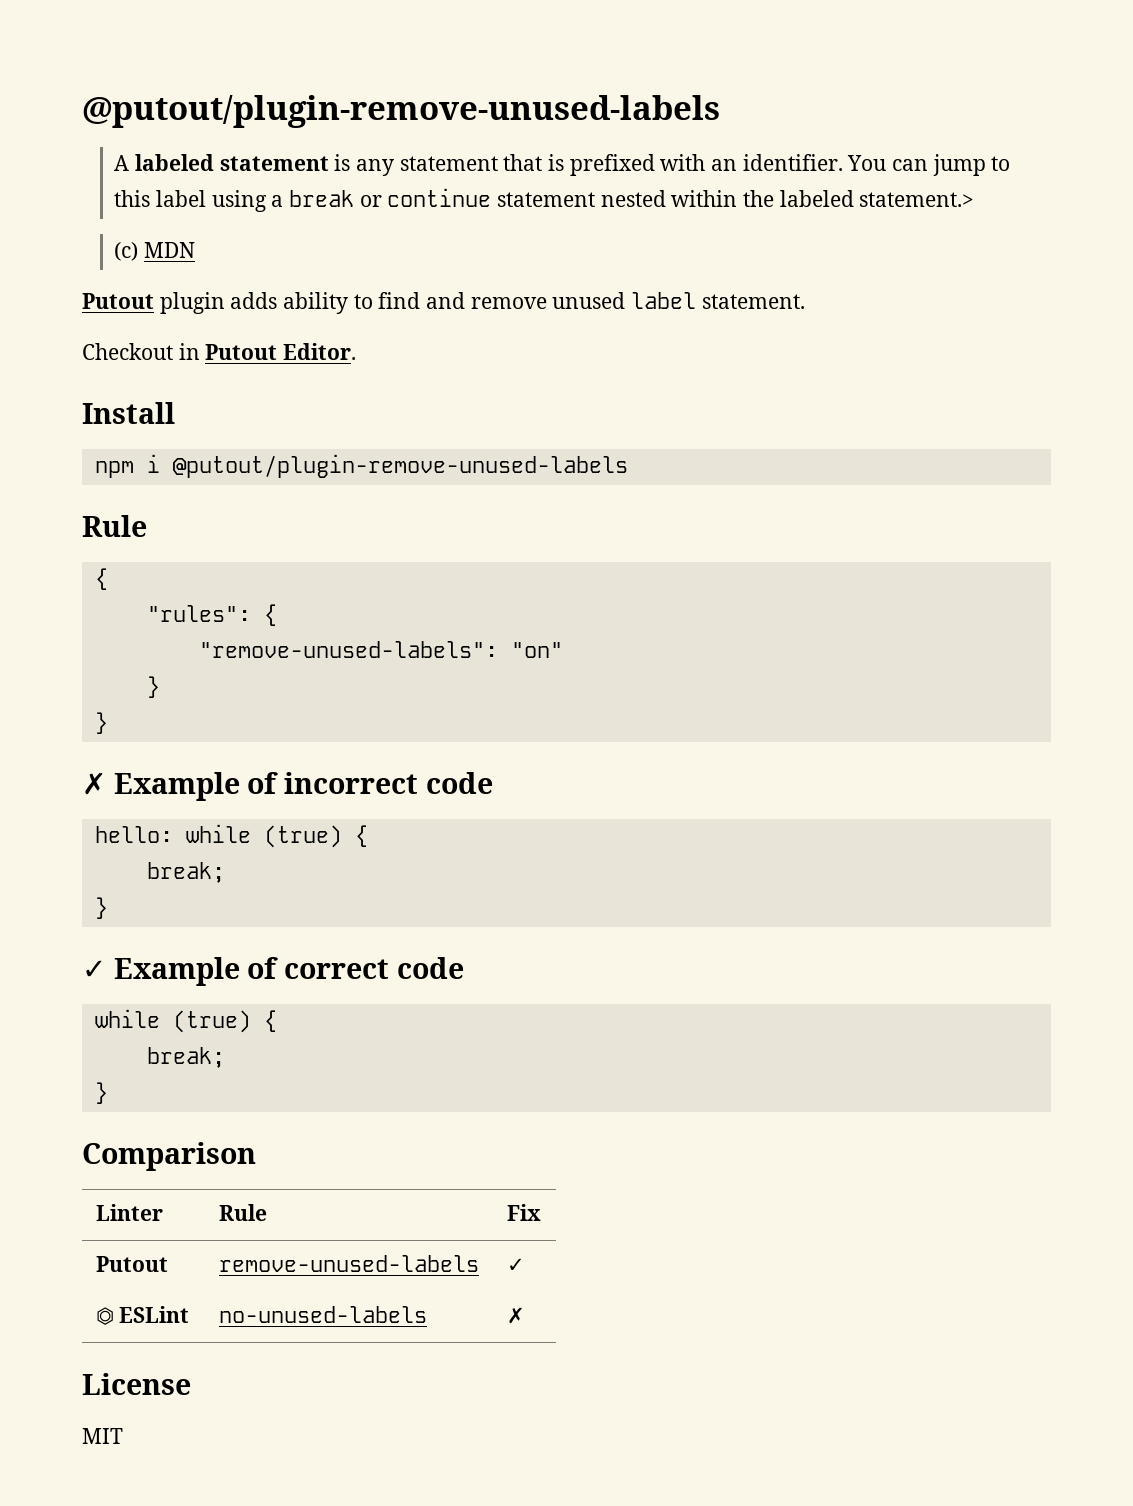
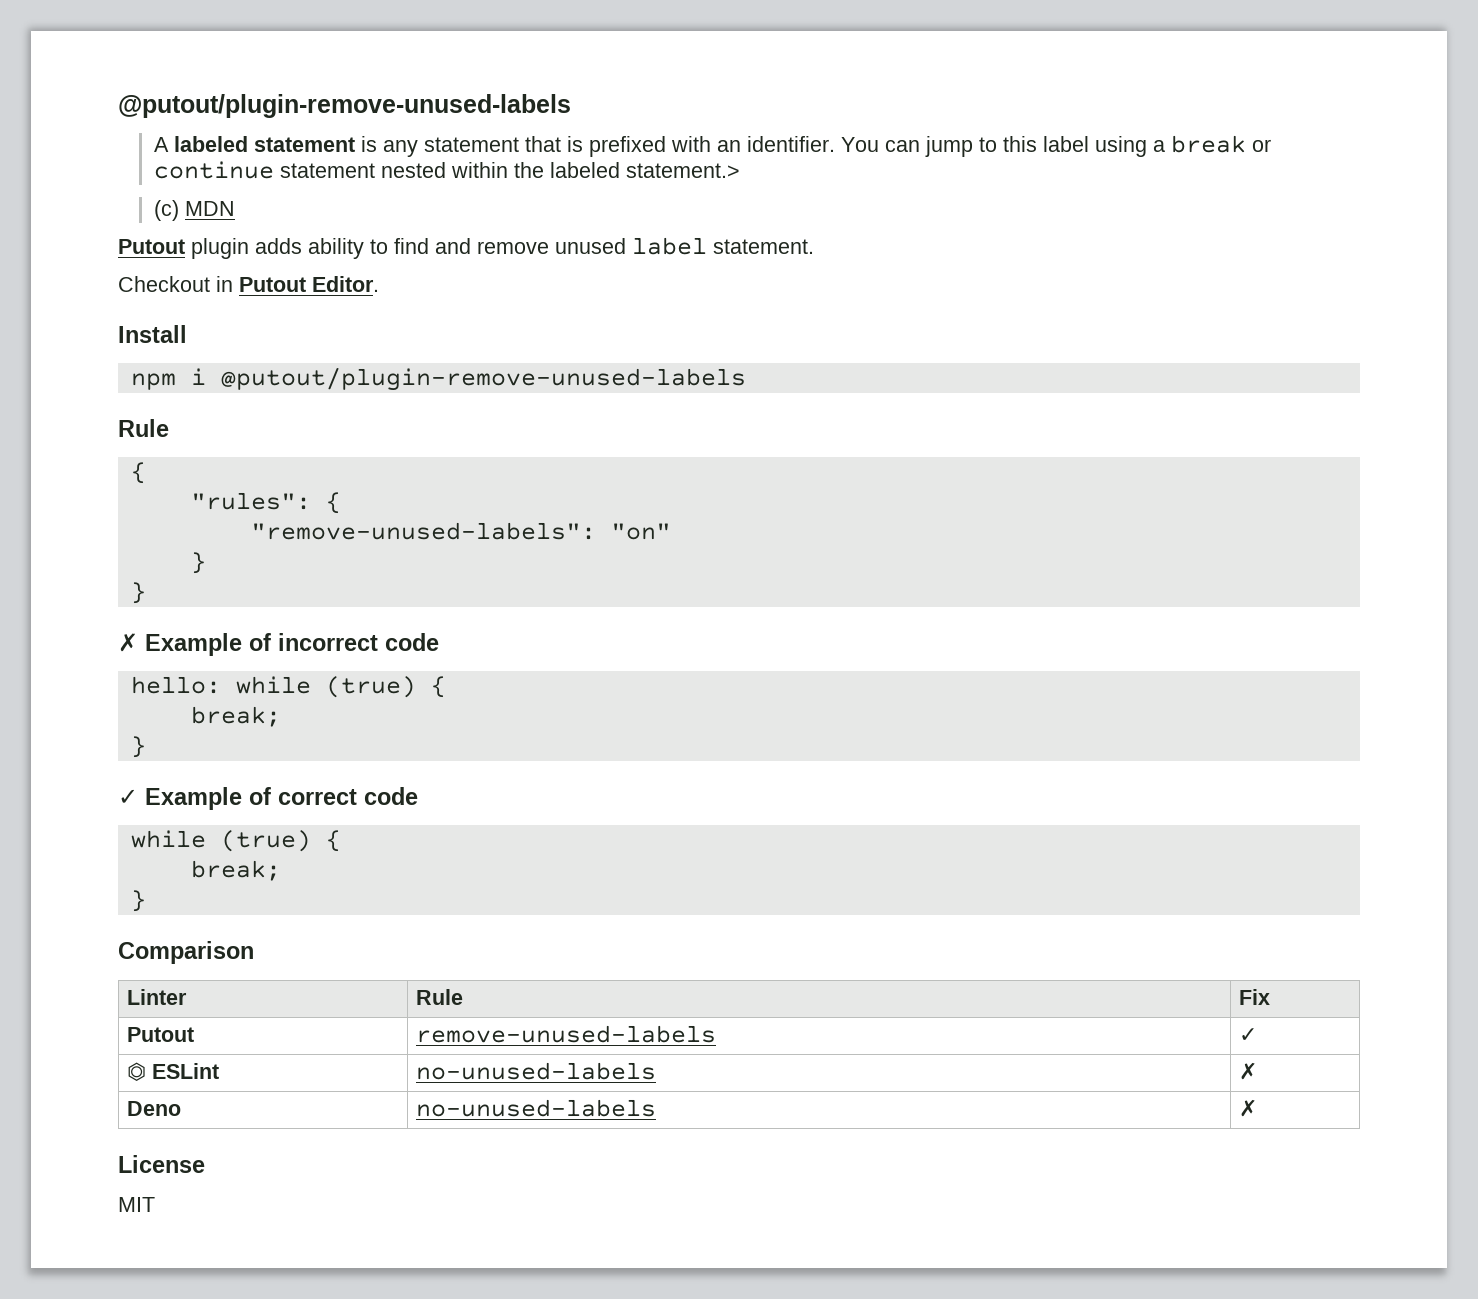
+ Deno | no-unused-labels | ✗

